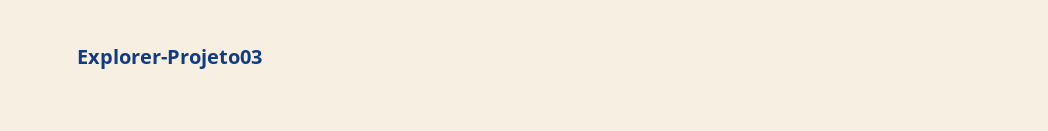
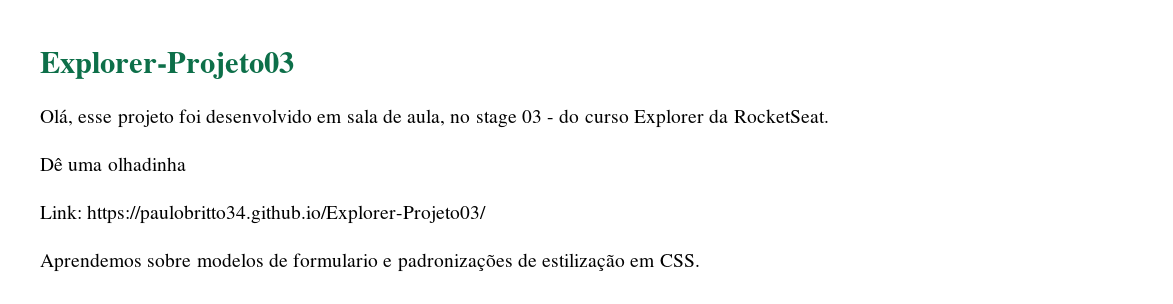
+ Olá, esse projeto foi desenvolvido em sala de aula, no stage 03 - do curso Explorer da RocketSeat.
+ Dê uma olhadinha
+ Link: https://paulobritto34.github.io/Explorer-Projeto03/
+ Aprendemos sobre modelos de formulario e padronizações de estilização em CSS.

